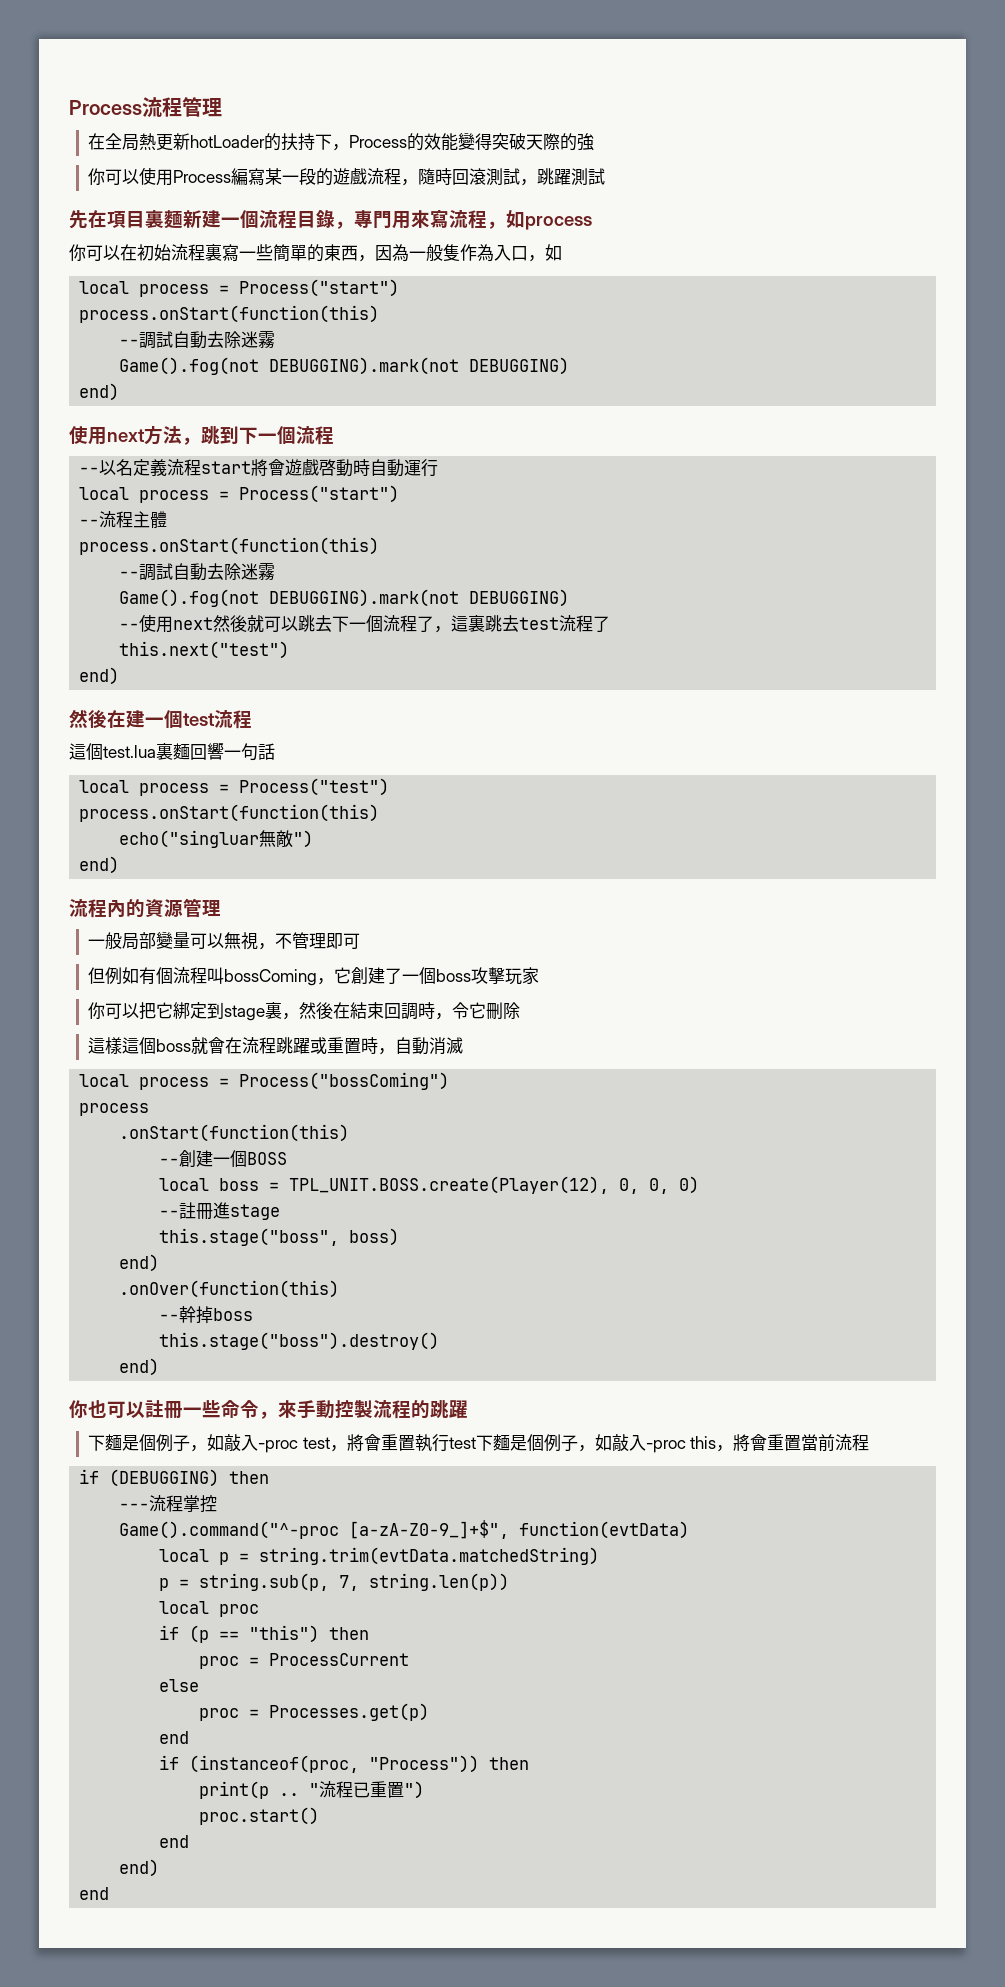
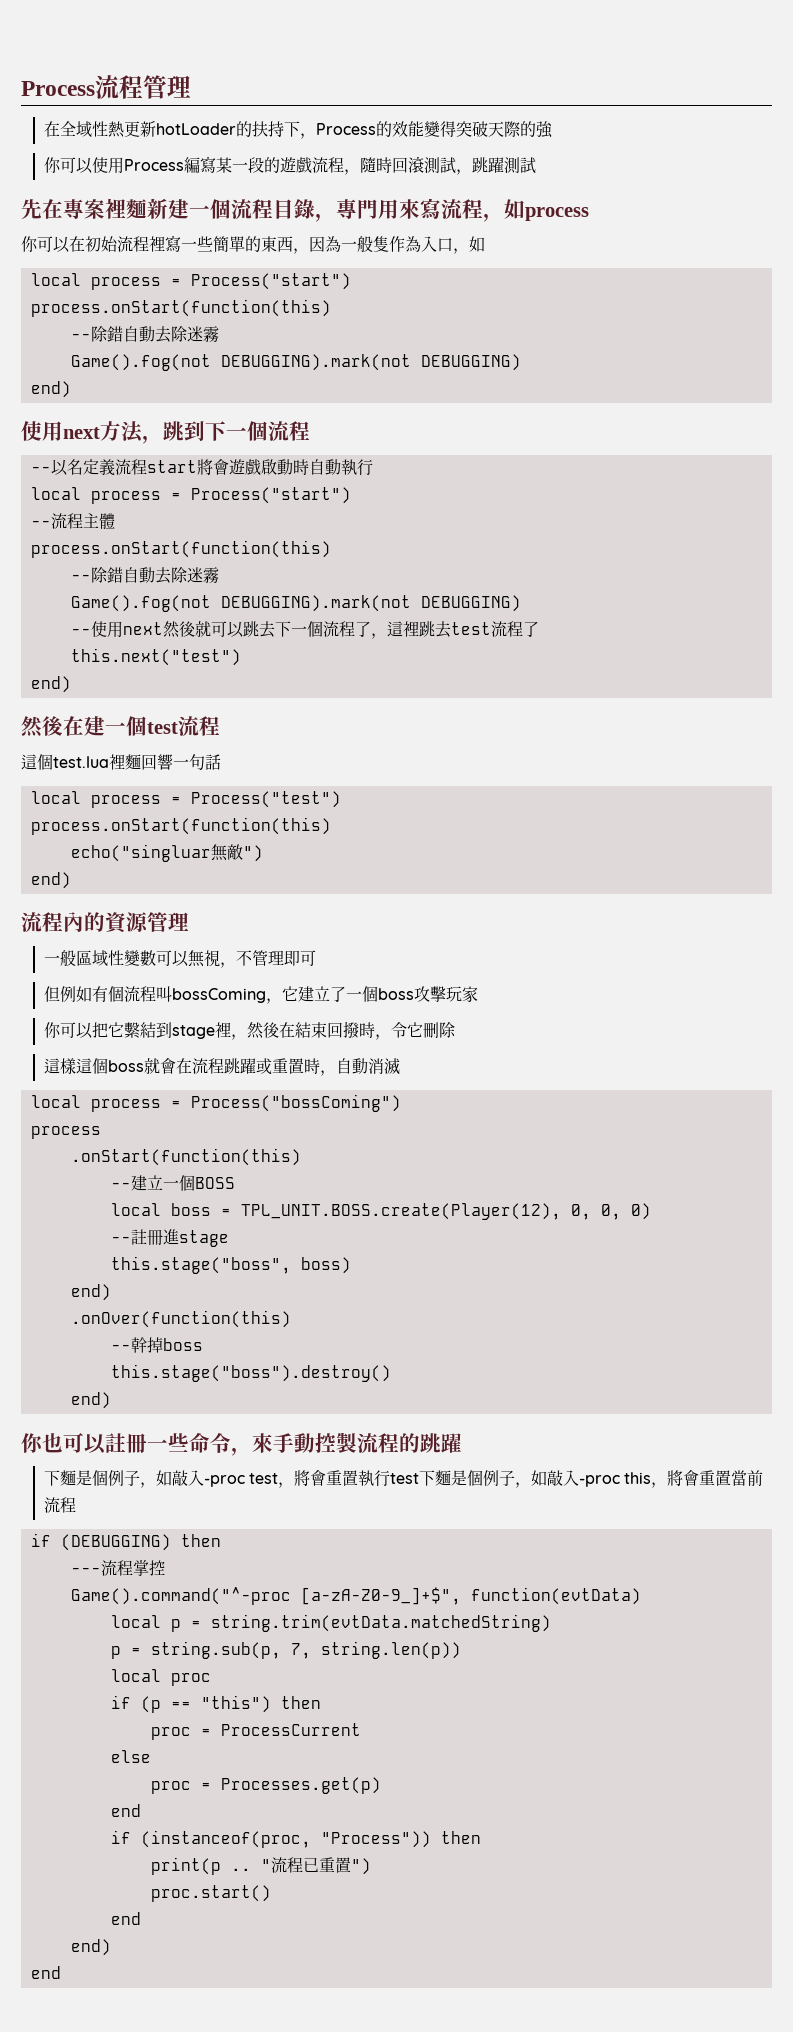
- 在全局熱更新hotLoader的扶持下，Process的效能變得突破天際的強
+ 在全域性熱更新hotLoader的扶持下，Process的效能變得突破天際的強
- 先在項目裏麵新建一個流程目錄，專門用來寫流程，如process
+ 先在專案裡麵新建一個流程目錄，專門用來寫流程，如process
- 你可以在初始流程裏寫一些簡單的東西，因為一般隻作為入口，如
+ 你可以在初始流程裡寫一些簡單的東西，因為一般隻作為入口，如
  local process = Process("start")
  process.onStart(function(this)
- --調試自動去除迷霧
+ --除錯自動去除迷霧
- --以名定義流程start將會遊戲啓動時自動運行
+ --以名定義流程start將會遊戲啟動時自動執行
  --流程主體
  process.onStart(function(this)
- --調試自動去除迷霧
+ --除錯自動去除迷霧
- --使用next然後就可以跳去下一個流程了，這裏跳去test流程了
+ --使用next然後就可以跳去下一個流程了，這裡跳去test流程了
- 這個test.lua裏麵回響一句話
+ 這個test.lua裡麵回響一句話
- 一般局部變量可以無視，不管理即可
+ 一般區域性變數可以無視，不管理即可
- 但例如有個流程叫bossComing，它創建了一個boss攻擊玩家
+ 但例如有個流程叫bossComing，它建立了一個boss攻擊玩家
- 你可以把它綁定到stage裏，然後在結束回調時，令它刪除
+ 你可以把它繫結到stage裡，然後在結束回撥時，令它刪除
- --創建一個BOSS
+ --建立一個BOSS

